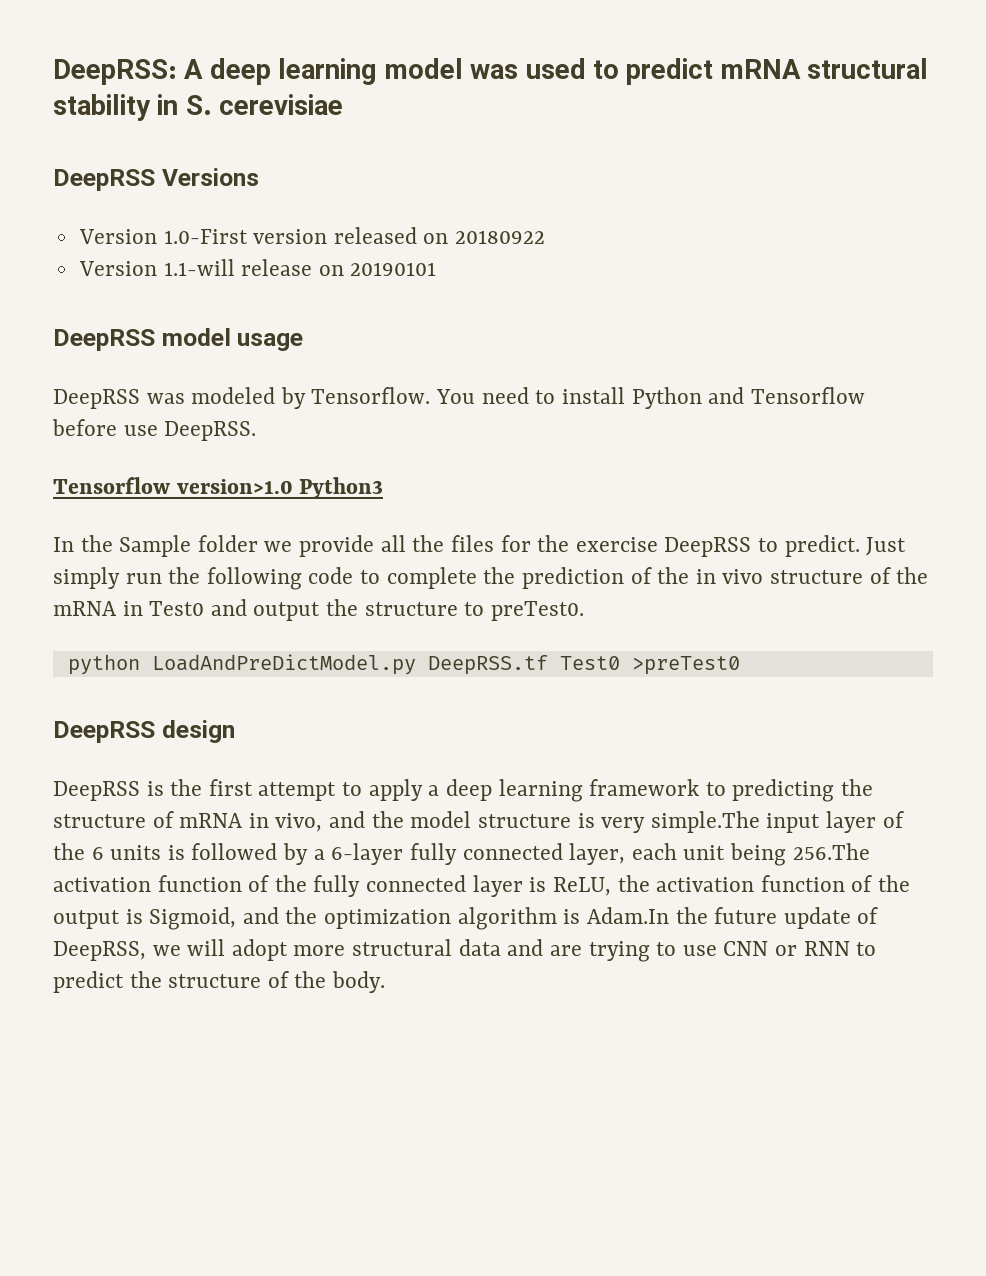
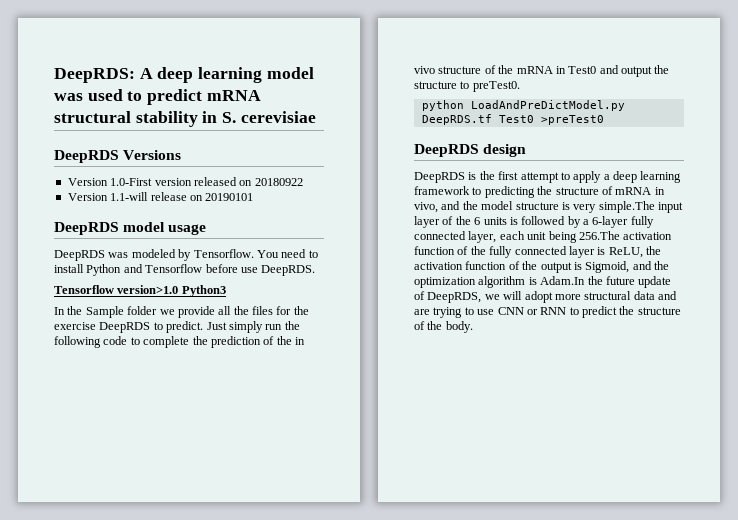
- DeepRSS: A deep learning model was used to predict mRNA structural stability in S. cerevisiae
+ DeepRDS: A deep learning model was used to predict mRNA structural stability in S. cerevisiae
- DeepRSS Versions
+ DeepRDS Versions
- DeepRSS model usage
+ DeepRDS model usage
- DeepRSS was modeled by Tensorflow.
+ DeepRDS was modeled by Tensorflow.
- You need to install Python and Tensorflow before use DeepRSS.
+ You need to install Python and Tensorflow before use DeepRDS.
- In the Sample folder we provide all the files for the exercise DeepRSS to predict.
+ In the Sample folder we provide all the files for the exercise DeepRDS to predict.
- python LoadAndPreDictModel.py DeepRSS.tf Test0 >preTest0
+ python LoadAndPreDictModel.py DeepRDS.tf Test0 >preTest0
- DeepRSS design
+ DeepRDS design
- DeepRSS is the first attempt to apply a deep learning framework to predicting the structure of mRNA in vivo, and the model structure is very simple.The input layer of the 6 units is followed by a 6-layer fully connected layer, each unit being 256.The activation function of the fully connected layer is ReLU, the activation function of the output is Sigmoid, and the optimization algorithm is Adam.In the future update of DeepRSS, we will adopt more structural data and are trying to use CNN or RNN to predict the structure of the body.
+ DeepRDS is the first attempt to apply a deep learning framework to predicting the structure of mRNA in vivo, and the model structure is very simple.The input layer of the 6 units is followed by a 6-layer fully connected layer, each unit being 256.The activation function of the fully connected layer is ReLU, the activation function of the output is Sigmoid, and the optimization algorithm is Adam.In the future update of DeepRDS, we will adopt more structural data and are trying to use CNN or RNN to predict the structure of the body.

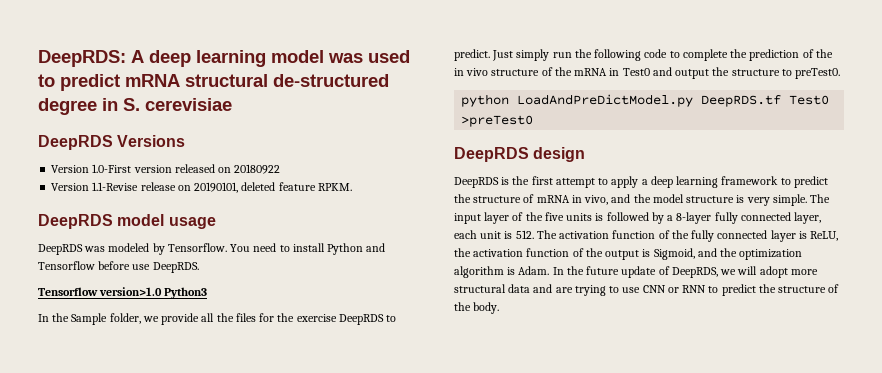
- DeepRDS: A deep learning model was used to predict mRNA structural stability in S. cerevisiae
+ DeepRDS: A deep learning model was used to predict mRNA structural de-structured degree in S. cerevisiae
- Version 1.1-will release on 20190101
+ Version 1.1-Revise release on 20190101, deleted feature RPKM.
- In the Sample folder we provide all the files for the exercise DeepRDS to predict.
+ In the Sample folder, we provide all the files for the exercise DeepRDS to predict.
- DeepRDS is the first attempt to apply a deep learning framework to predicting the structure of mRNA in vivo, and the model structure is very simple.The input layer of the 6 units is followed by a 6-layer fully connected layer, each unit being 256.The activation function of the fully connected layer is ReLU, the activation function of the output is Sigmoid, and the optimization algorithm is Adam.In the future update of DeepRDS, we will adopt more structural data and are trying to use CNN or RNN to predict the structure of the body.
+ DeepRDS is the first attempt to apply a deep learning framework to predict the structure of mRNA in vivo, and the model structure is very simple. The input layer of the five units is followed by a 8-layer fully connected layer, each unit is 512. The activation function of the fully connected layer is ReLU, the activation function of the output is Sigmoid, and the optimization algorithm is Adam. In the future update of DeepRDS, we will adopt more structural data and are trying to use CNN or RNN to predict the structure of the body.

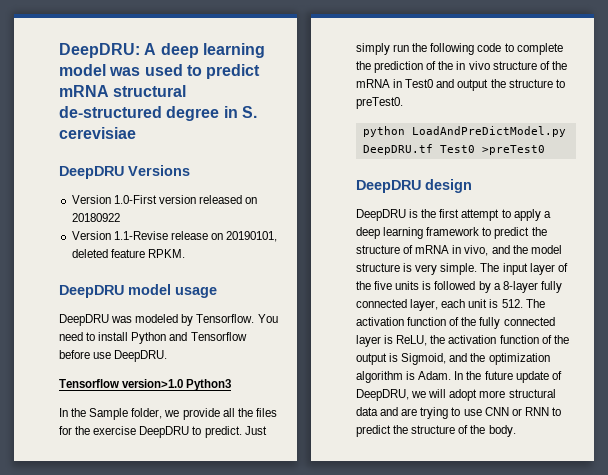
- DeepRDS: A deep learning model was used to predict mRNA structural de-structured degree in S. cerevisiae
+ DeepDRU: A deep learning model was used to predict mRNA structural de-structured degree in S. cerevisiae
- DeepRDS Versions
+ DeepDRU Versions
- DeepRDS model usage
+ DeepDRU model usage
- DeepRDS was modeled by Tensorflow.
+ DeepDRU was modeled by Tensorflow.
- You need to install Python and Tensorflow before use DeepRDS.
+ You need to install Python and Tensorflow before use DeepDRU.
- In the Sample folder, we provide all the files for the exercise DeepRDS to predict.
+ In the Sample folder, we provide all the files for the exercise DeepDRU to predict.
- python LoadAndPreDictModel.py DeepRDS.tf Test0 >preTest0
+ python LoadAndPreDictModel.py DeepDRU.tf Test0 >preTest0
- DeepRDS design
+ DeepDRU design
- DeepRDS is the first attempt to apply a deep learning framework to predict the structure of mRNA in vivo, and the model structure is very simple.
+ DeepDRU is the first attempt to apply a deep learning framework to predict the structure of mRNA in vivo, and the model structure is very simple.
- In the future update of DeepRDS, we will adopt more structural data and are trying to use CNN or RNN to predict the structure of the body.
+ In the future update of DeepDRU, we will adopt more structural data and are trying to use CNN or RNN to predict the structure of the body.

